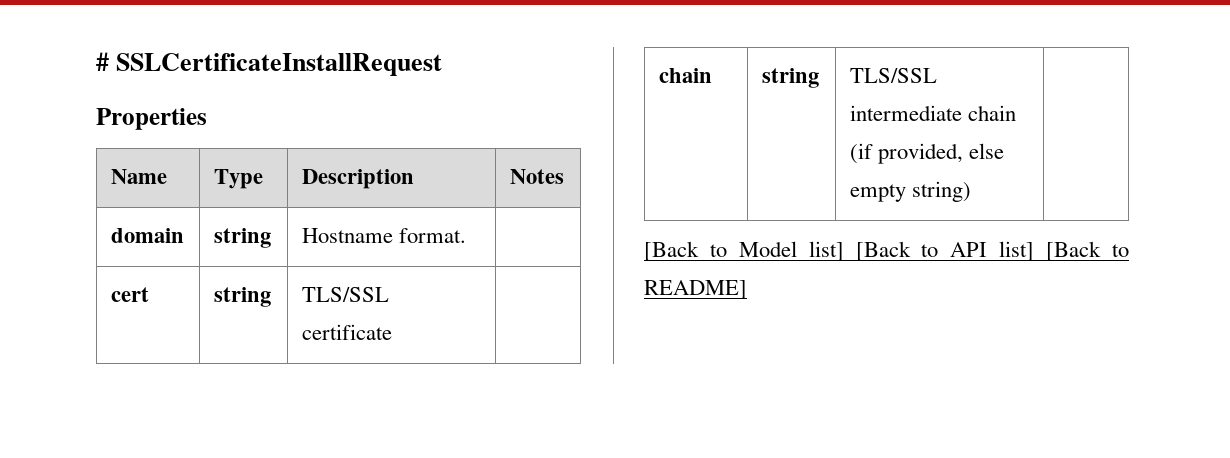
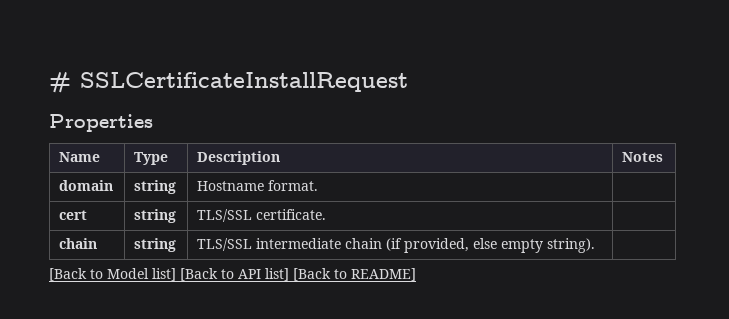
- cert | string | TLS/SSL certificate |
+ cert | string | TLS/SSL certificate. |
- chain | string | TLS/SSL intermediate chain (if provided, else empty string) |
+ chain | string | TLS/SSL intermediate chain (if provided, else empty string). |

